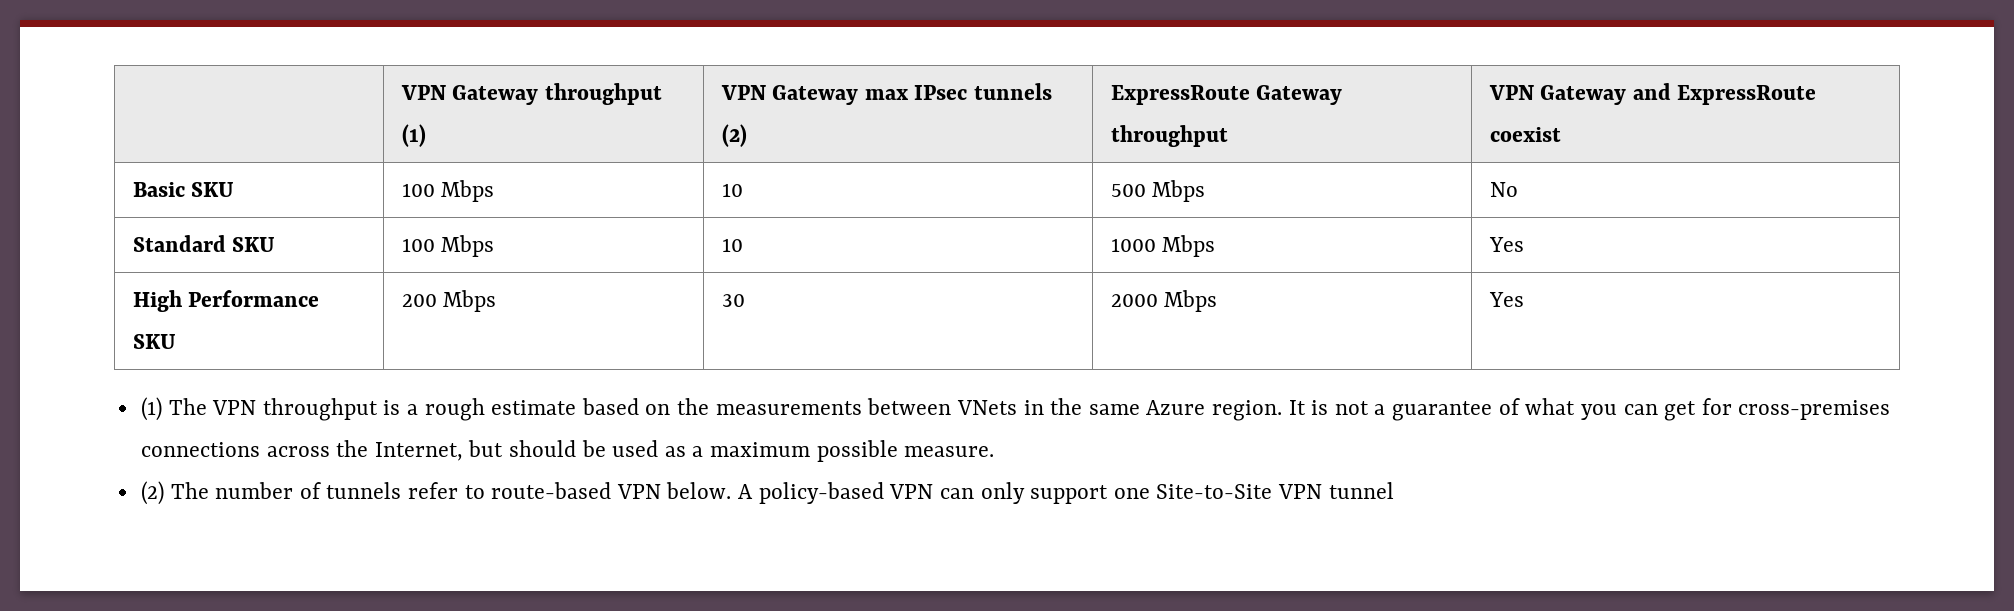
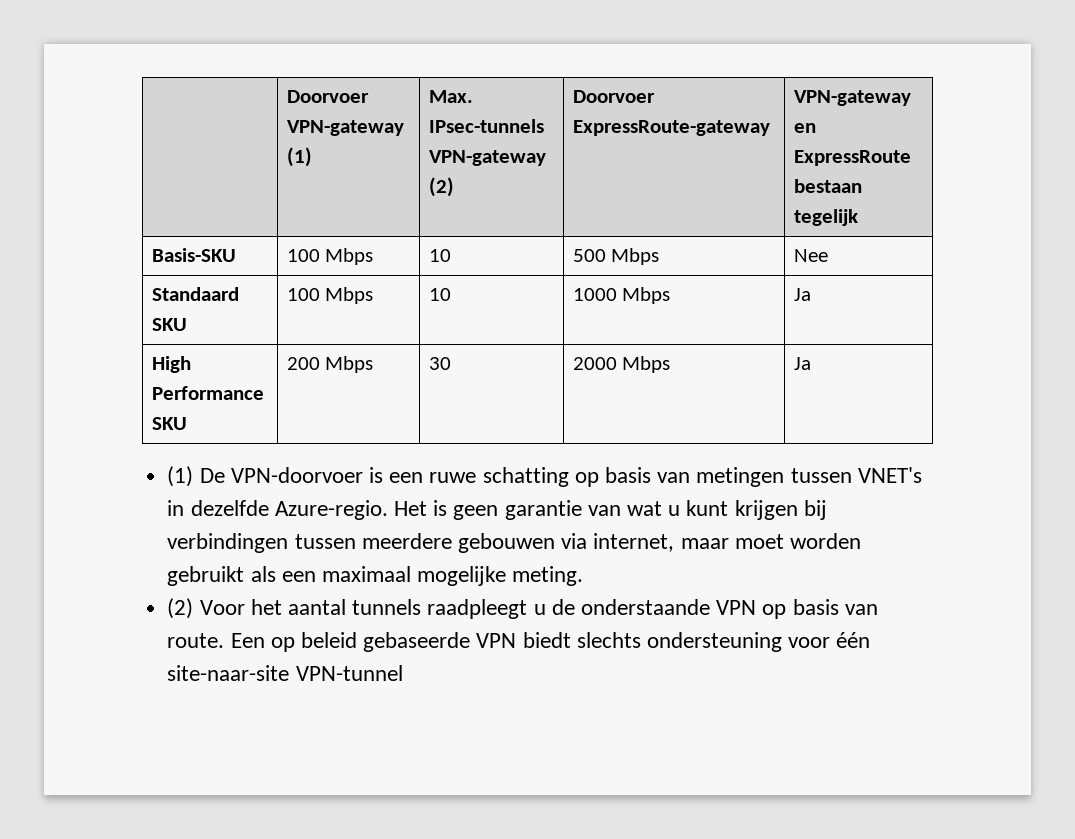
- | VPN Gateway throughput (1) | VPN Gateway max IPsec tunnels (2) | ExpressRoute Gateway throughput | VPN Gateway and ExpressRoute coexist
- Basic SKU | 100 Mbps | 10 | 500 Mbps | No
- Standard SKU | 100 Mbps | 10 | 1000 Mbps | Yes
+ | Doorvoer VPN-gateway (1) | Max. IPsec-tunnels VPN-gateway (2) | Doorvoer ExpressRoute-gateway | VPN-gateway en ExpressRoute bestaan tegelijk
+ Basis-SKU | 100 Mbps | 10 | 500 Mbps | Nee
+ Standaard SKU | 100 Mbps | 10 | 1000 Mbps | Ja
- High Performance SKU | 200 Mbps | 30 | 2000 Mbps | Yes
- (1) The VPN throughput is a rough estimate based on the measurements between VNets in the same Azure region. It is not a guarantee of what you can get for cross-premises connections across the Internet, but should be used as a maximum possible measure.
- (2) The number of tunnels refer to route-based VPN below. A policy-based VPN can only support one Site-to-Site VPN tunnel
+ High Performance SKU | 200 Mbps | 30 | 2000 Mbps | Ja
+ (1) De VPN-doorvoer is een ruwe schatting op basis van metingen tussen VNET's in dezelfde Azure-regio. Het is geen garantie van wat u kunt krijgen bij verbindingen tussen meerdere gebouwen via internet, maar moet worden gebruikt als een maximaal mogelijke meting.
+ (2) Voor het aantal tunnels raadpleegt u de onderstaande VPN op basis van route. Een op beleid gebaseerde VPN biedt slechts ondersteuning voor één site-naar-site VPN-tunnel

